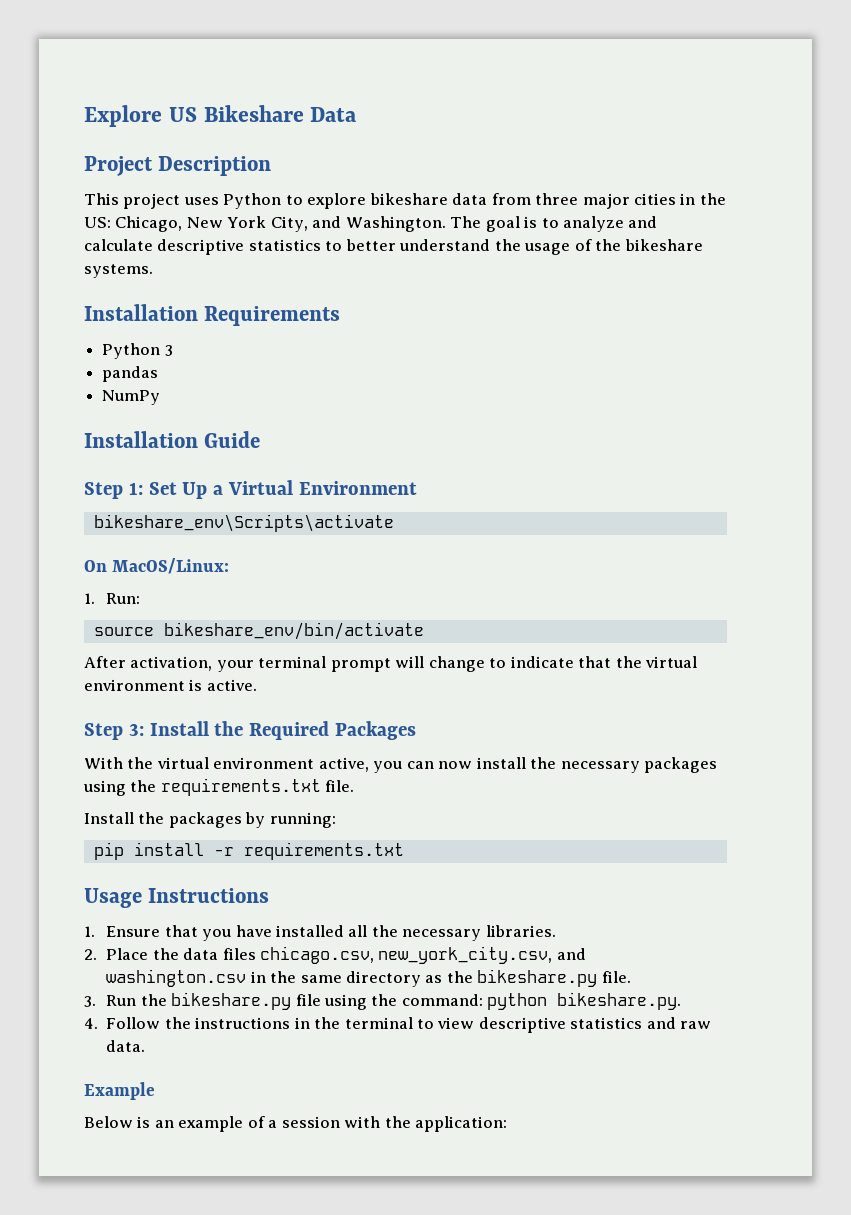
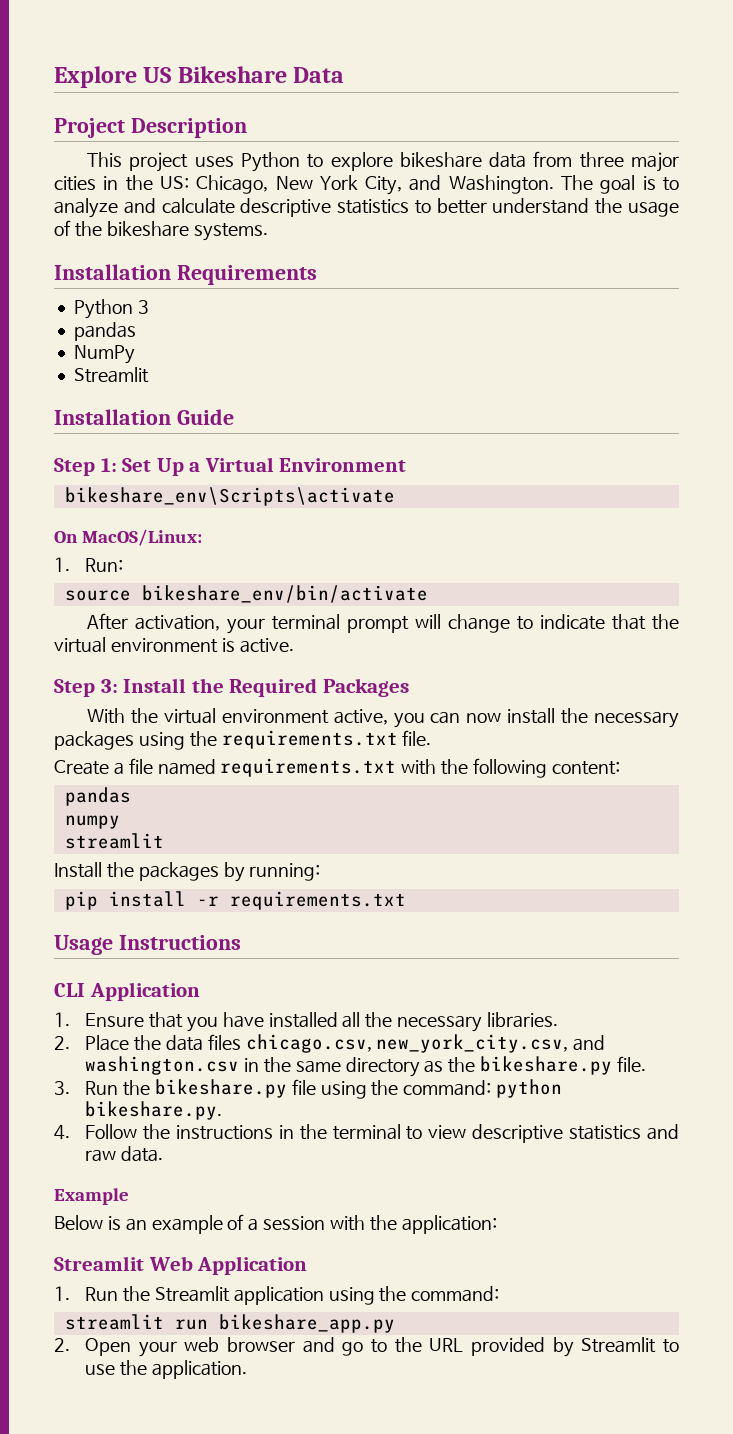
  NumPy
+ Streamlit
+ Create a file named requirements.txt with the following content:
+ pandas
+ numpy
+ streamlit
+ CLI Application
+ Streamlit Web Application
+ 1. Run the Streamlit application using the command:
+ streamlit run bikeshare_app.py
+ 2. Open your web browser and go to the URL provided by Streamlit to use the application.

